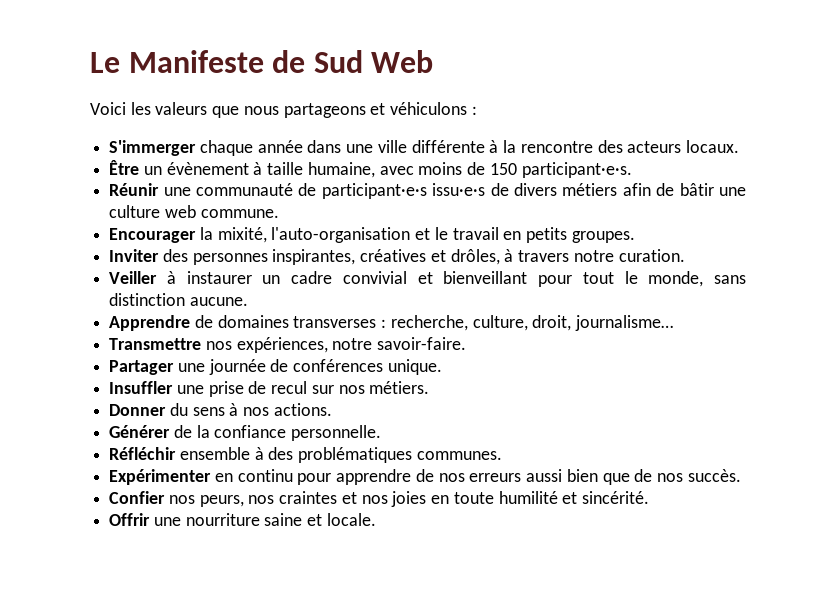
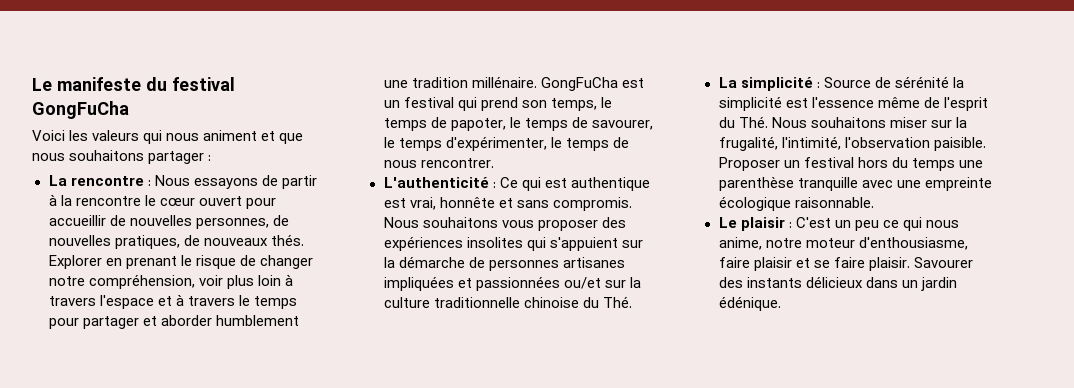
- Le Manifeste de Sud Web
+ Le manifeste du festival GongFuCha
- Voici les valeurs que nous partageons et véhiculons :
- S'immerger chaque année dans une ville différente à la rencontre des acteurs locaux.
- Être un évènement à taille humaine, avec moins de 150 participant·e·s.
- Réunir une communauté de participant·e·s issu·e·s de divers métiers afin de bâtir une culture web commune.
- Encourager la mixité, l'auto-organisation et le travail en petits groupes.
- Inviter des personnes inspirantes, créatives et drôles, à travers notre curation.
- Veiller à instaurer un cadre convivial et bienveillant pour tout le monde, sans distinction aucune.
- Apprendre de domaines transverses : recherche, culture, droit, journalisme…
- Transmettre nos expériences, notre savoir-faire.
- Partager une journée de conférences unique.
- Insuffler une prise de recul sur nos métiers.
- Donner du sens à nos actions.
- Générer de la confiance personnelle.
- Réfléchir ensemble à des problématiques communes.
- Expérimenter en continu pour apprendre de nos erreurs aussi bien que de nos succès.
- Confier nos peurs, nos craintes et nos joies en toute humilité et sincérité.
- Offrir une nourriture saine et locale.
+ Voici les valeurs qui nous animent et que nous souhaitons partager :
+ La rencontre : Nous essayons de partir à la rencontre le cœur ouvert pour accueillir de nouvelles personnes, de nouvelles pratiques, de nouveaux thés. Explorer en prenant le risque de changer notre compréhension, voir plus loin à travers l'espace et à travers le temps pour partager et aborder humblement une tradition millénaire. GongFuCha est un festival qui prend son temps, le temps de papoter, le temps de savourer, le temps d'expérimenter, le temps de nous rencontrer.
+ L'authenticité : Ce qui est authentique est vrai, honnête et sans compromis. Nous souhaitons vous proposer des expériences insolites qui s'appuient sur la démarche de personnes artisanes impliquées et passionnées ou/et sur la culture traditionnelle chinoise du Thé.
+ La simplicité : Source de sérénité la simplicité est l'essence même de l'esprit du Thé. Nous souhaitons miser sur la frugalité, l'intimité, l'observation paisible. Proposer un festival hors du temps une parenthèse tranquille avec une empreinte écologique raisonnable.
+ Le plaisir : C'est un peu ce qui nous anime, notre moteur d'enthousiasme, faire plaisir et se faire plaisir. Savourer des instants délicieux dans un jardin édénique.

